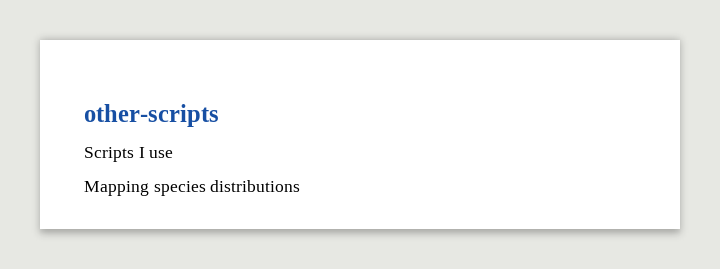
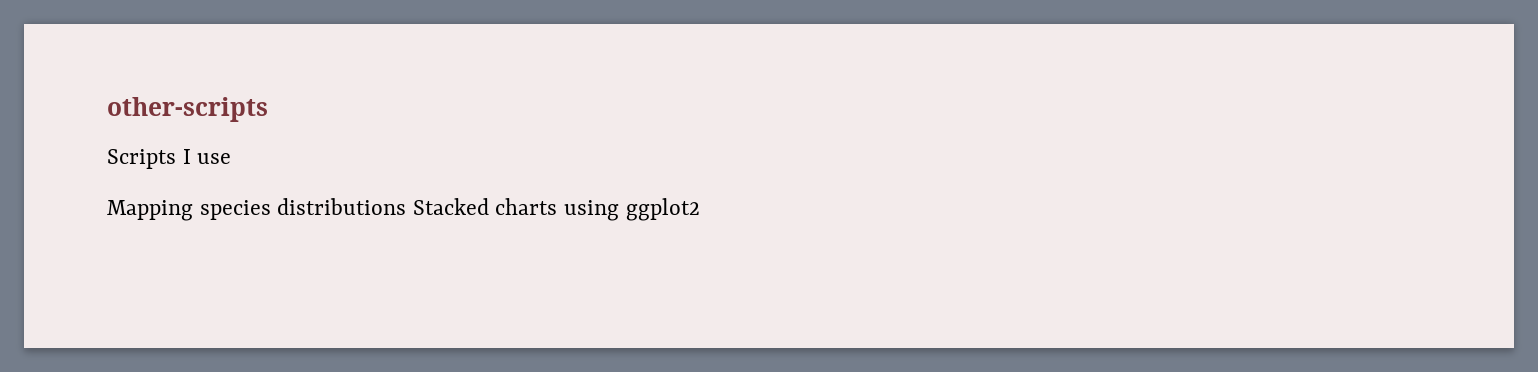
- Mapping species distributions
+ Mapping species distributions Stacked charts using ggplot2

